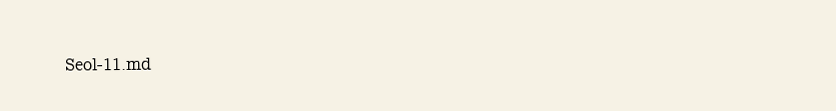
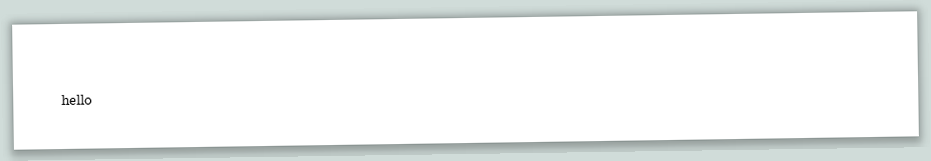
- Seol-11.md
+ hello

